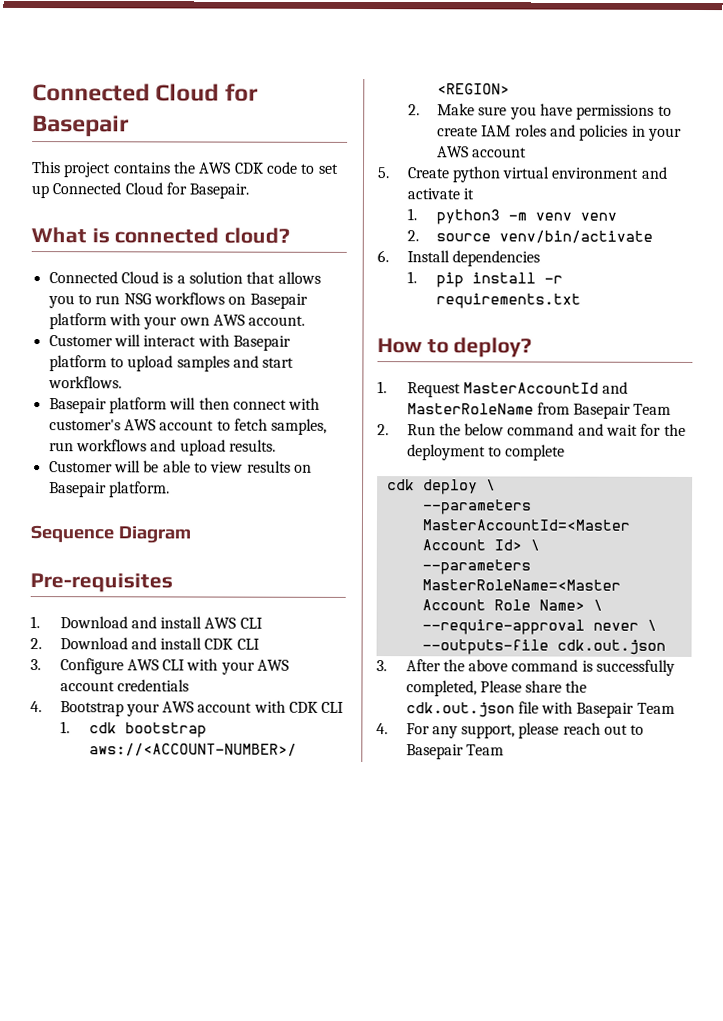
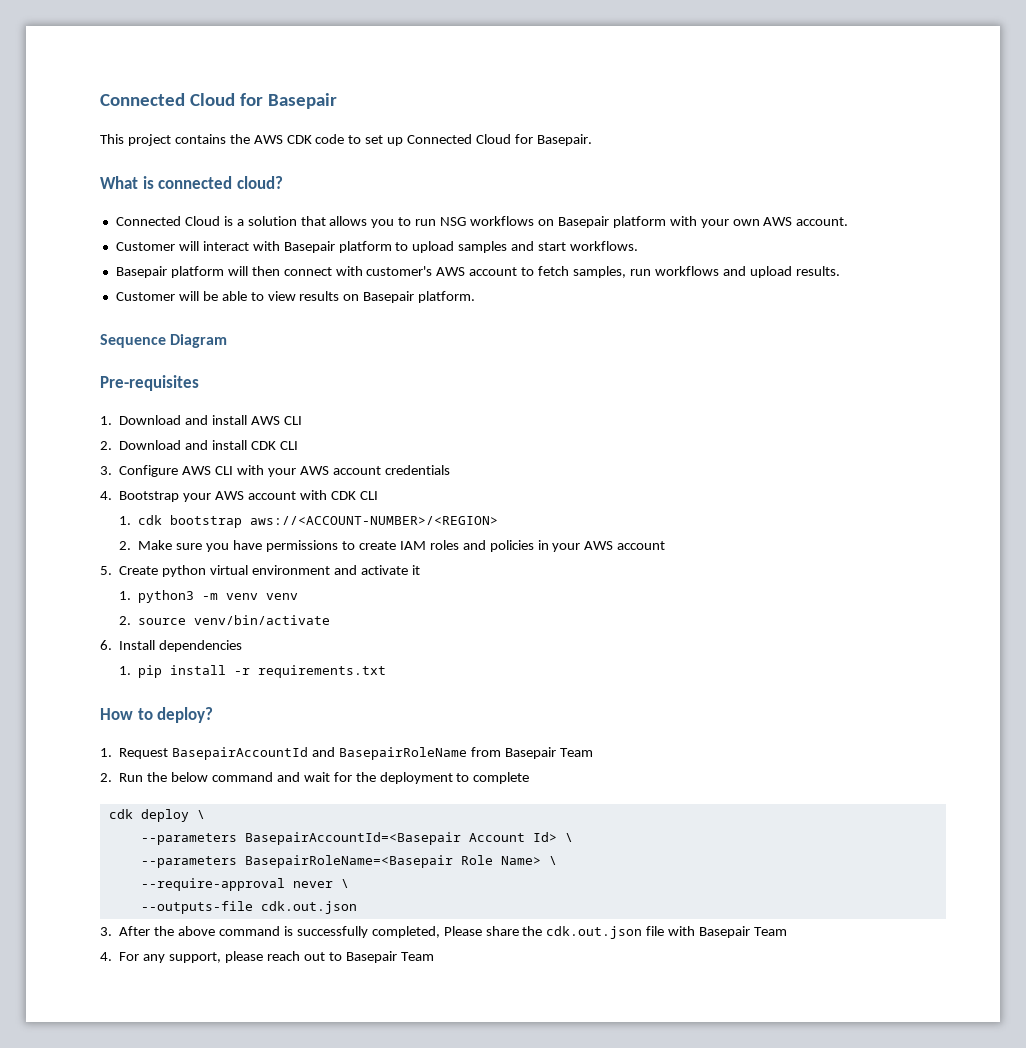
- 1. Request MasterAccountId and MasterRoleName from Basepair Team
+ 1. Request BasepairAccountId and BasepairRoleName from Basepair Team
- --parameters MasterAccountId=<Master Account Id> \
+ --parameters BasepairAccountId=<Basepair Account Id> \
- --parameters MasterRoleName=<Master Account Role Name> \
+ --parameters BasepairRoleName=<Basepair Role Name> \

